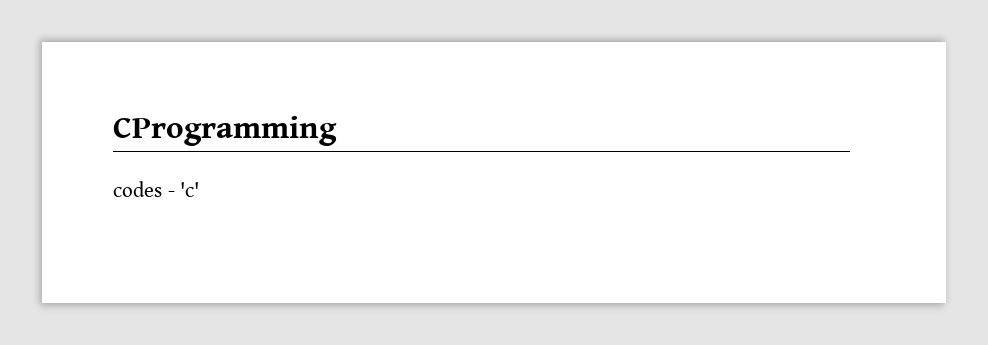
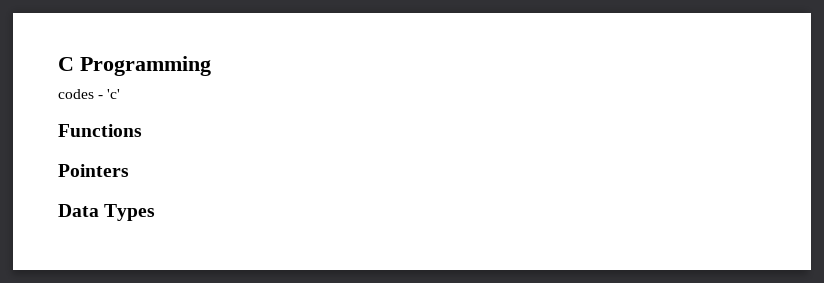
- CProgramming
+ C Programming
+ Functions
+ Pointers
+ Data Types

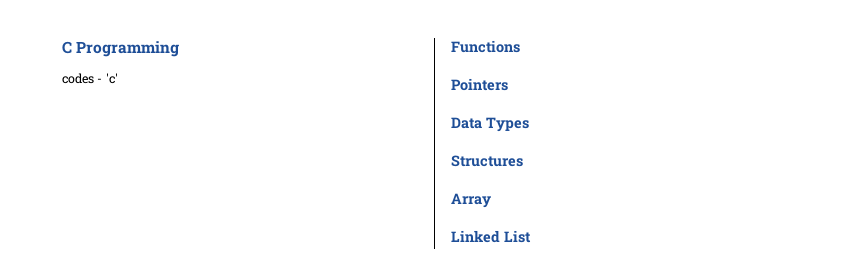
+ Structures
+ Array
+ Linked List

